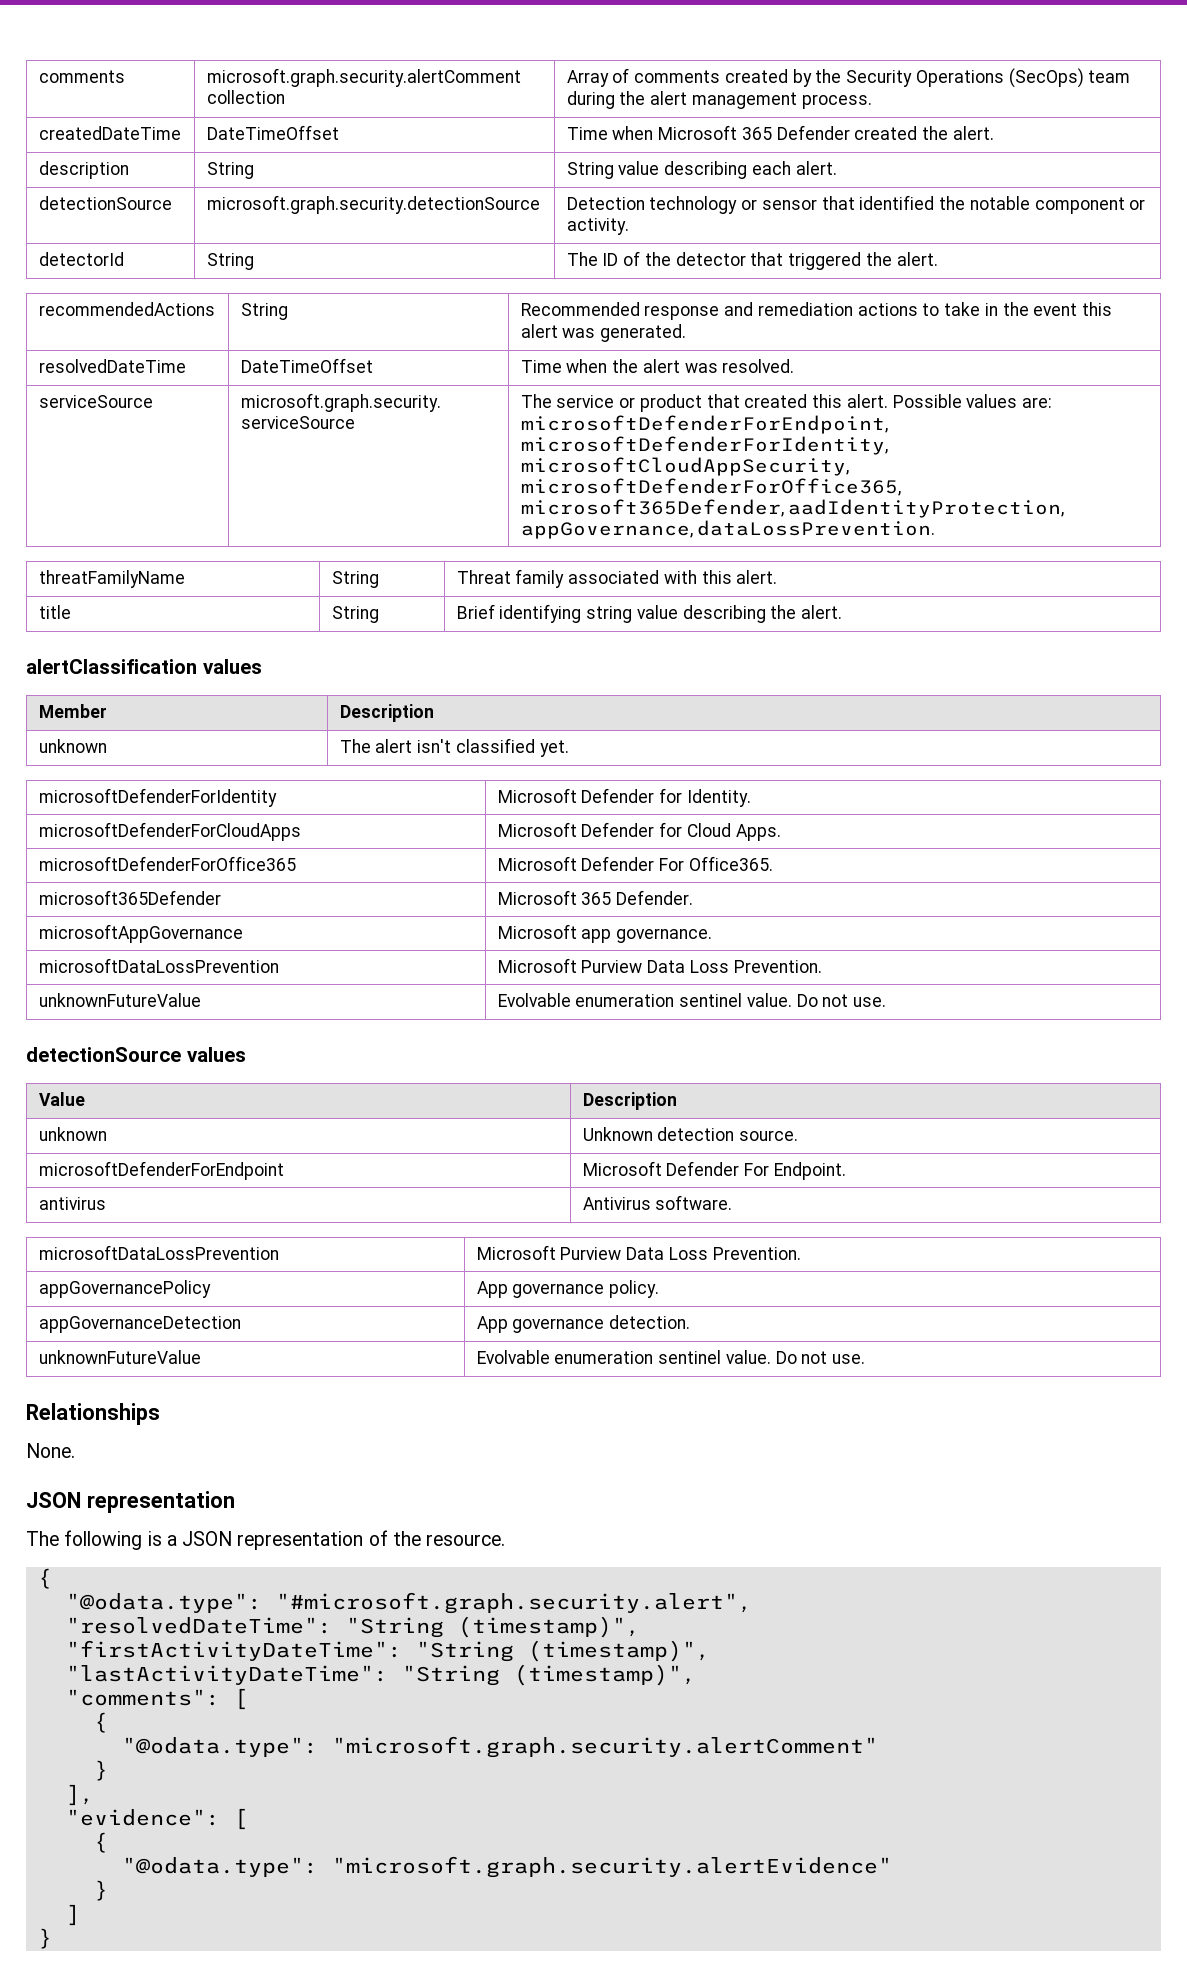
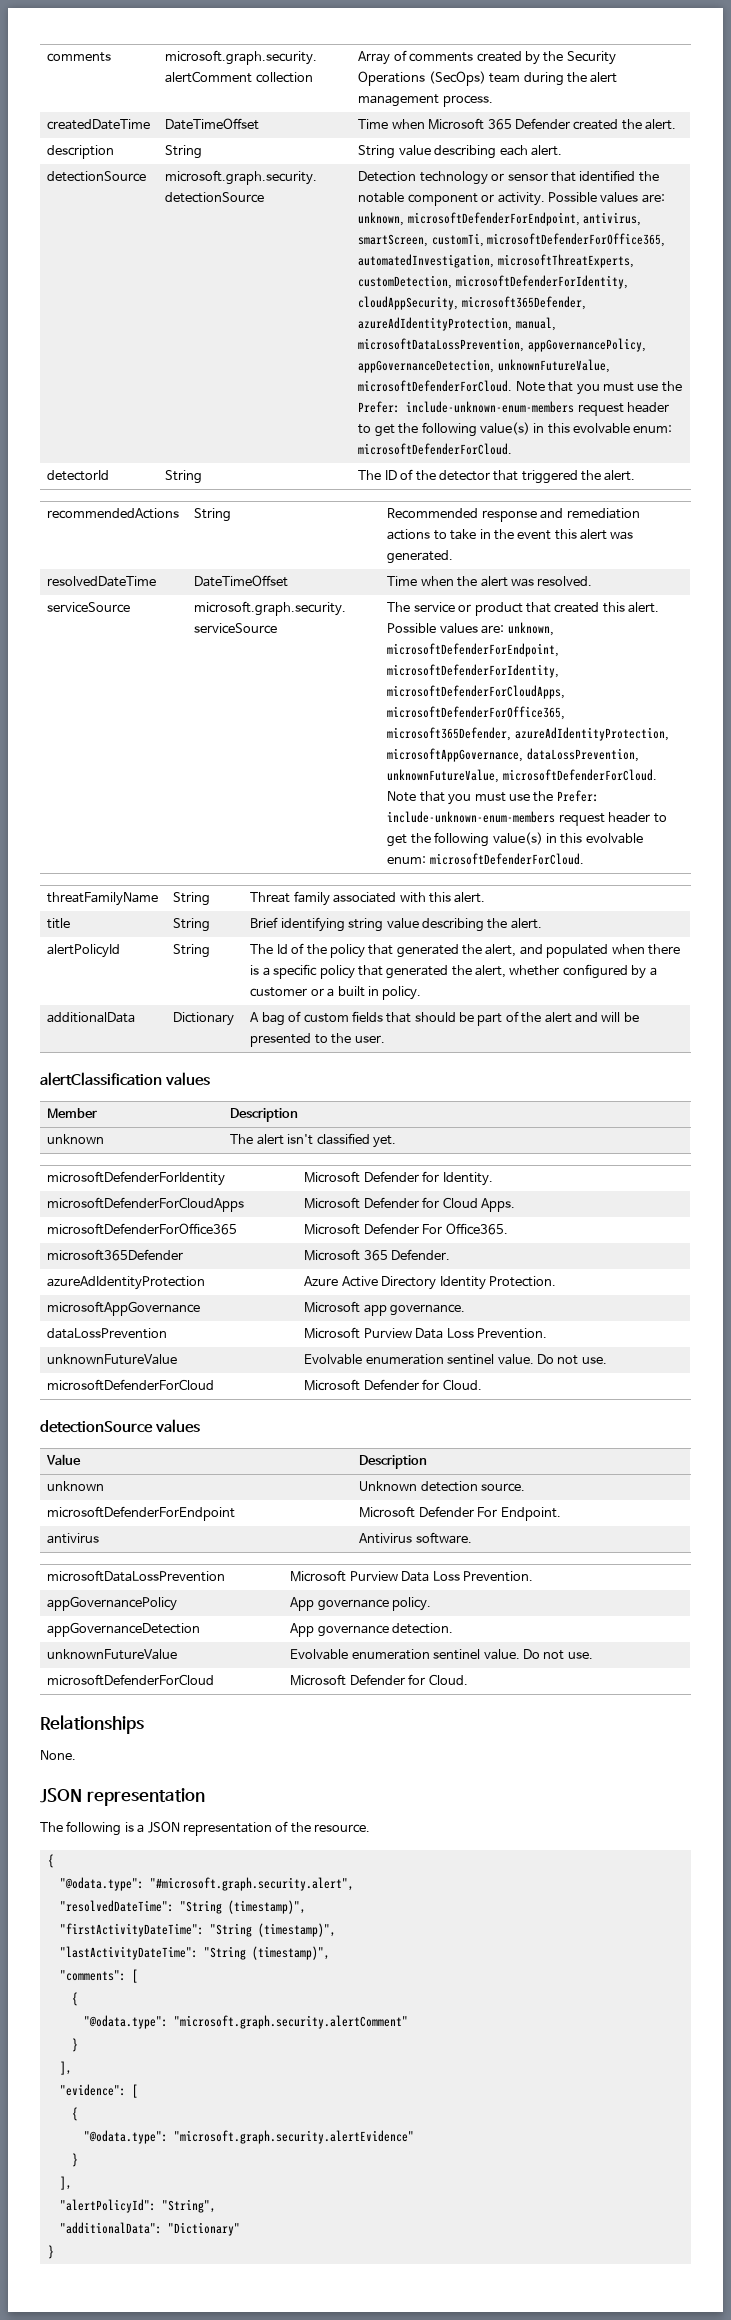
+ Possible values are: unknown, microsoftDefenderForEndpoint, antivirus, smartScreen, customTi, microsoftDefenderForOffice365, automatedInvestigation, microsoftThreatExperts, customDetection, microsoftDefenderForIdentity, cloudAppSecurity, microsoft365Defender, azureAdIdentityProtection, manual, microsoftDataLossPrevention, appGovernancePolicy, appGovernanceDetection, unknownFutureValue, microsoftDefenderForCloud. Note that you must use the Prefer: include-unknown-enum-members request header to get the following value(s) in this evolvable enum: microsoftDefenderForCloud.
- Possible values are: microsoftDefenderForEndpoint, microsoftDefenderForIdentity, microsoftCloudAppSecurity, microsoftDefenderForOffice365, microsoft365Defender, aadIdentityProtection, appGovernance, dataLossPrevention.
+ Possible values are: unknown, microsoftDefenderForEndpoint, microsoftDefenderForIdentity, microsoftDefenderForCloudApps, microsoftDefenderForOffice365, microsoft365Defender, azureAdIdentityProtection, microsoftAppGovernance, dataLossPrevention, unknownFutureValue, microsoftDefenderForCloud. Note that you must use the Prefer: include-unknown-enum-members request header to get the following value(s) in this evolvable enum: microsoftDefenderForCloud.
+ alertPolicyId | String | The Id of the policy that generated the alert, and populated when there is a specific policy that generated the alert, whether configured by a customer or a built in policy.
+ additionalData | Dictionary | A bag of custom fields that should be part of the alert and will be presented to the user.
+ azureAdIdentityProtection | Azure Active Directory Identity Protection.
  microsoftAppGovernance | Microsoft app governance.
- microsoftDataLossPrevention | Microsoft Purview Data Loss Prevention.
+ dataLossPrevention | Microsoft Purview Data Loss Prevention.
  unknownFutureValue | Evolvable enumeration sentinel value. Do not use.
+ microsoftDefenderForCloud | Microsoft Defender for Cloud.
  appGovernanceDetection | App governance detection.
  unknownFutureValue | Evolvable enumeration sentinel value. Do not use.
+ microsoftDefenderForCloud | Microsoft Defender for Cloud.
  "@odata.type": "microsoft.graph.security.alertEvidence"
  }
- ]
+ ],
+ "alertPolicyId": "String",
+ "additionalData": "Dictionary"

